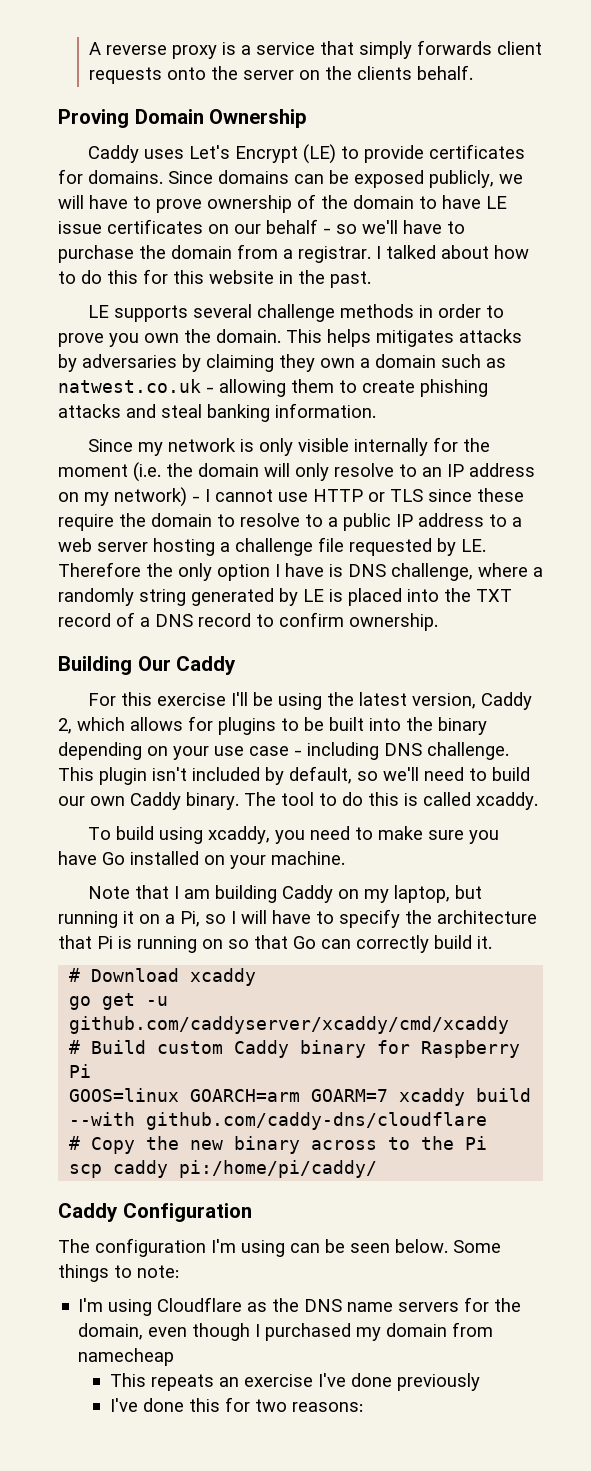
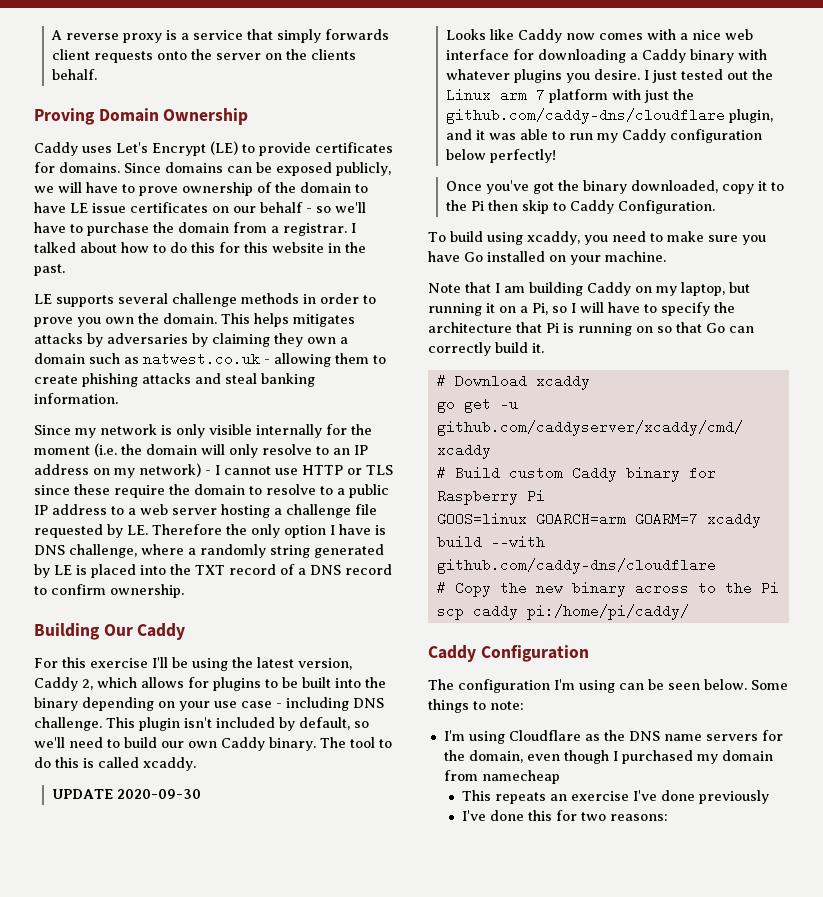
+ UPDATE 2020-09-30
+ Looks like Caddy now comes with a nice web interface for downloading a Caddy binary with whatever plugins you desire. I just tested out the Linux arm 7 platform with just the github.com/caddy-dns/cloudflare plugin, and it was able to run my Caddy configuration below perfectly!
+ Once you've got the binary downloaded, copy it to the Pi then skip to Caddy Configuration.

